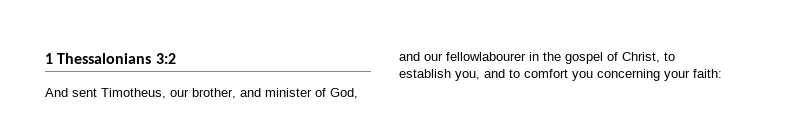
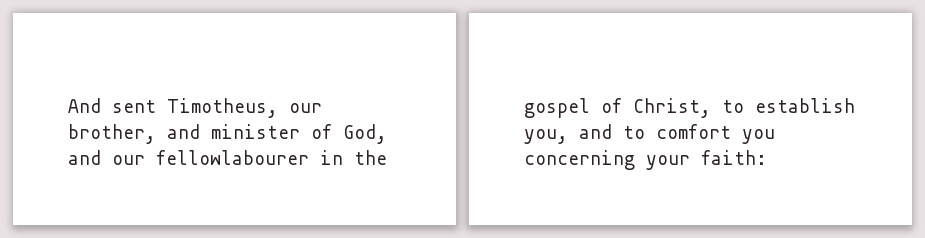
- 1 Thessalonians 3:2

